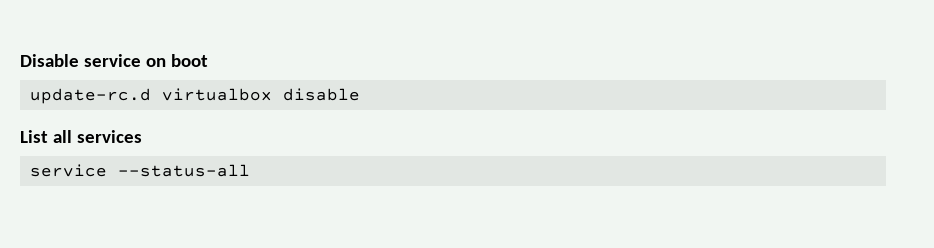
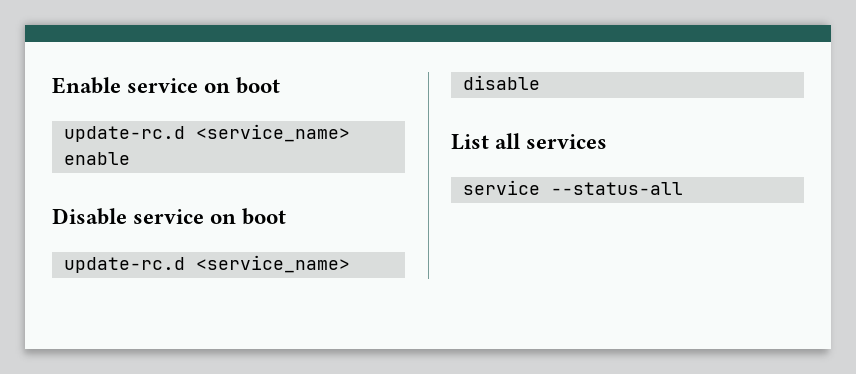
+ Enable service on boot
+ update-rc.d <service_name> enable
- update-rc.d virtualbox disable
+ update-rc.d <service_name> disable

